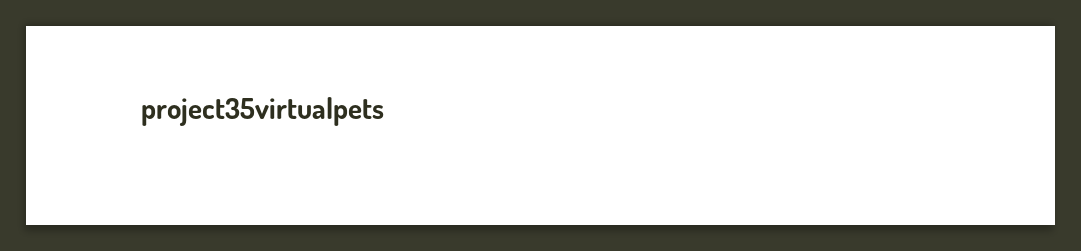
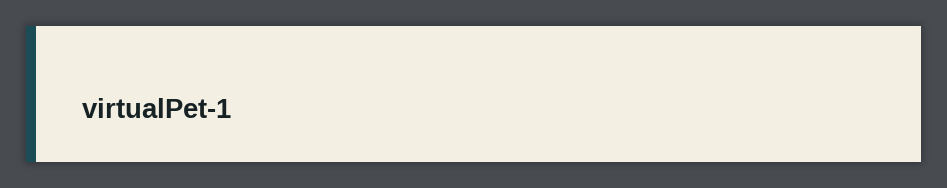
- project35virtualpets
+ virtualPet-1

